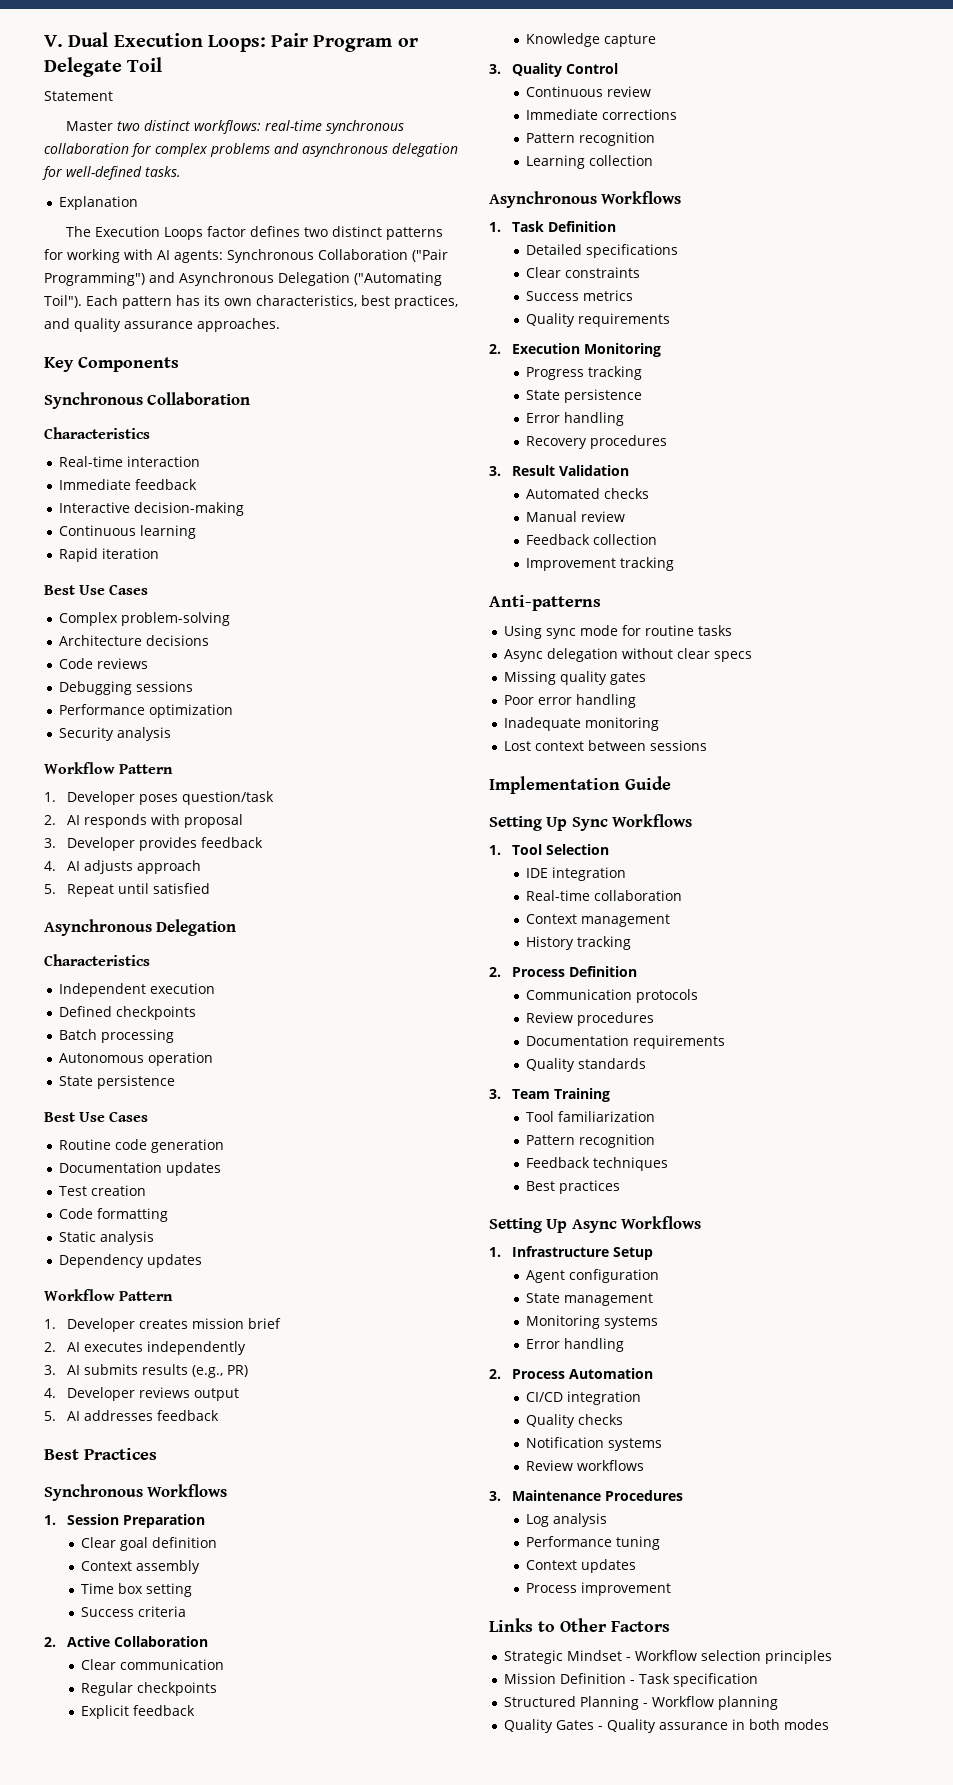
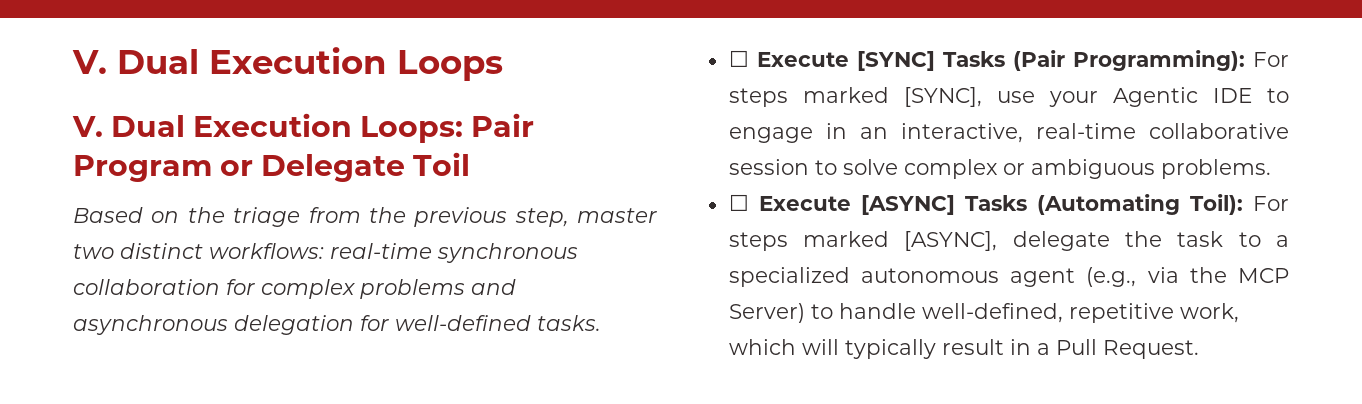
+ V. Dual Execution Loops
- Statement
- Master two distinct workflows: real-time synchronous collaboration for complex problems and asynchronous delegation for well-defined tasks.
+ Based on the triage from the previous step, master two distinct workflows: real-time synchronous collaboration for complex problems and asynchronous delegation for well-defined tasks.
- Explanation
- The Execution Loops factor defines two distinct patterns for working with AI agents: Synchronous Collaboration ("Pair Programming") and Asynchronous Delegation ("Automating Toil"). Each pattern has its own characteristics, best practices, and quality assurance approaches.
- Key Components
- Synchronous Collaboration
- Characteristics
- Real-time interaction
- Immediate feedback
- Interactive decision-making
- Continuous learning
- Rapid iteration
- Best Use Cases
- Complex problem-solving
- Architecture decisions
- Code reviews
- Debugging sessions
- Performance optimization
- Security analysis
- Workflow Pattern
- 1. Developer poses question/task
- 2. AI responds with proposal
- 3. Developer provides feedback
- 4. AI adjusts approach
- 5. Repeat until satisfied
- Asynchronous Delegation
- Characteristics
- Independent execution
- Defined checkpoints
- Batch processing
- Autonomous operation
- State persistence
- Best Use Cases
- Routine code generation
- Documentation updates
- Test creation
- Code formatting
- Static analysis
- Dependency updates
- Workflow Pattern
- 1. Developer creates mission brief
- 2. AI executes independently
- 3. AI submits results (e.g., PR)
- 4. Developer reviews output
- 5. AI addresses feedback
- Best Practices
- Synchronous Workflows
- 1. Session Preparation
- Clear goal definition
- Context assembly
- Time box setting
- Success criteria
- 2. Active Collaboration
- Clear communication
- Regular checkpoints
- Explicit feedback
- Knowledge capture
- 3. Quality Control
- Continuous review
- Immediate corrections
- Pattern recognition
- Learning collection
- Asynchronous Workflows
- 1. Task Definition
- Detailed specifications
- Clear constraints
- Success metrics
- Quality requirements
- 2. Execution Monitoring
- Progress tracking
- State persistence
- Error handling
- Recovery procedures
- 3. Result Validation
- Automated checks
- Manual review
- Feedback collection
- Improvement tracking
- Anti-patterns
- Using sync mode for routine tasks
- Async delegation without clear specs
- Missing quality gates
- Poor error handling
- Inadequate monitoring
- Lost context between sessions
- Implementation Guide
- Setting Up Sync Workflows
- 1. Tool Selection
- IDE integration
- Real-time collaboration
- Context management
- History tracking
- 2. Process Definition
- Communication protocols
- Review procedures
- Documentation requirements
- Quality standards
- 3. Team Training
- Tool familiarization
- Pattern recognition
- Feedback techniques
- Best practices
- Setting Up Async Workflows
- 1. Infrastructure Setup
- Agent configuration
- State management
- Monitoring systems
- Error handling
- 2. Process Automation
- CI/CD integration
- Quality checks
- Notification systems
- Review workflows
- 3. Maintenance Procedures
- Log analysis
- Performance tuning
- Context updates
- Process improvement
- Links to Other Factors
- Strategic Mindset - Workflow selection principles
- Mission Definition - Task specification
- Structured Planning - Workflow planning
- Quality Gates - Quality assurance in both modes
+ ☐ Execute [SYNC] Tasks (Pair Programming): For steps marked [SYNC], use your Agentic IDE to engage in an interactive, real-time collaborative session to solve complex or ambiguous problems.
+ ☐ Execute [ASYNC] Tasks (Automating Toil): For steps marked [ASYNC], delegate the task to a specialized autonomous agent (e.g., via the MCP Server) to handle well-defined, repetitive work, which will typically result in a Pull Request.

